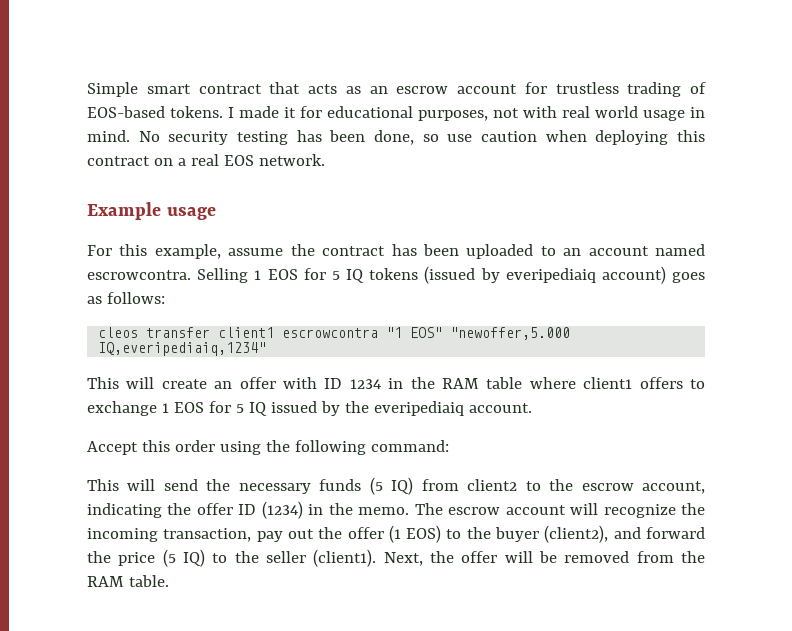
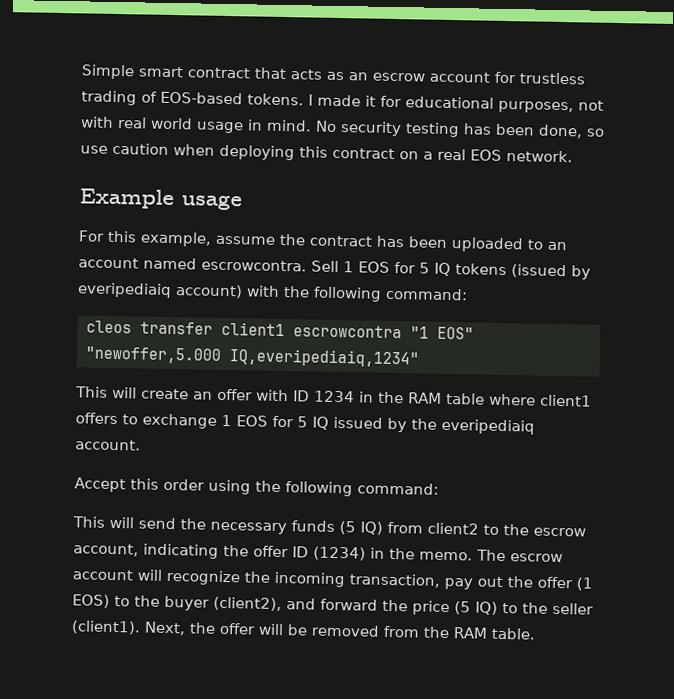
- Selling 1 EOS for 5 IQ tokens (issued by everipediaiq account) goes as follows:
+ Sell 1 EOS for 5 IQ tokens (issued by everipediaiq account) with the following command:

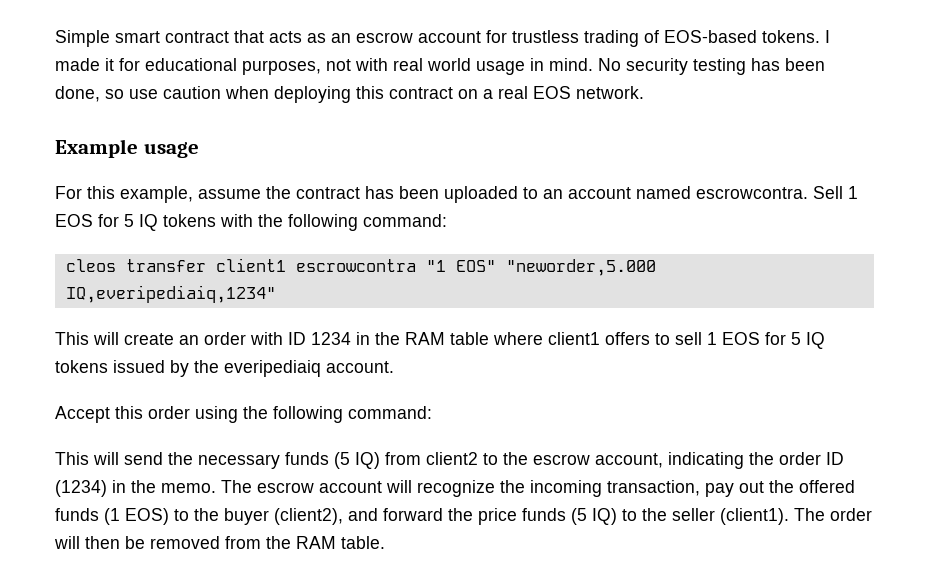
- Sell 1 EOS for 5 IQ tokens (issued by everipediaiq account) with the following command:
+ Sell 1 EOS for 5 IQ tokens with the following command:
- cleos transfer client1 escrowcontra "1 EOS" "newoffer,5.000 IQ,everipediaiq,1234"
+ cleos transfer client1 escrowcontra "1 EOS" "neworder,5.000 IQ,everipediaiq,1234"
- This will create an offer with ID 1234 in the RAM table where client1 offers to exchange 1 EOS for 5 IQ issued by the everipediaiq account.
+ This will create an order with ID 1234 in the RAM table where client1 offers to sell 1 EOS for 5 IQ tokens issued by the everipediaiq account.
- This will send the necessary funds (5 IQ) from client2 to the escrow account, indicating the offer ID (1234) in the memo.
+ This will send the necessary funds (5 IQ) from client2 to the escrow account, indicating the order ID (1234) in the memo.
- The escrow account will recognize the incoming transaction, pay out the offer (1 EOS) to the buyer (client2), and forward the price (5 IQ) to the seller (client1).
+ The escrow account will recognize the incoming transaction, pay out the offered funds (1 EOS) to the buyer (client2), and forward the price funds (5 IQ) to the seller (client1).
- Next, the offer will be removed from the RAM table.
+ The order will then be removed from the RAM table.

